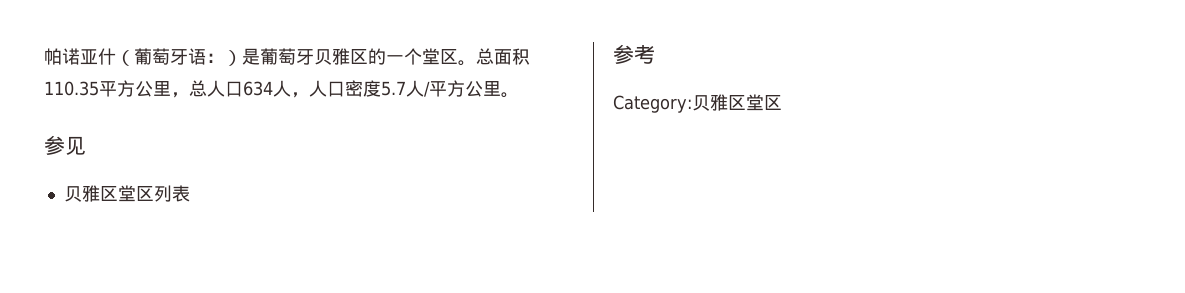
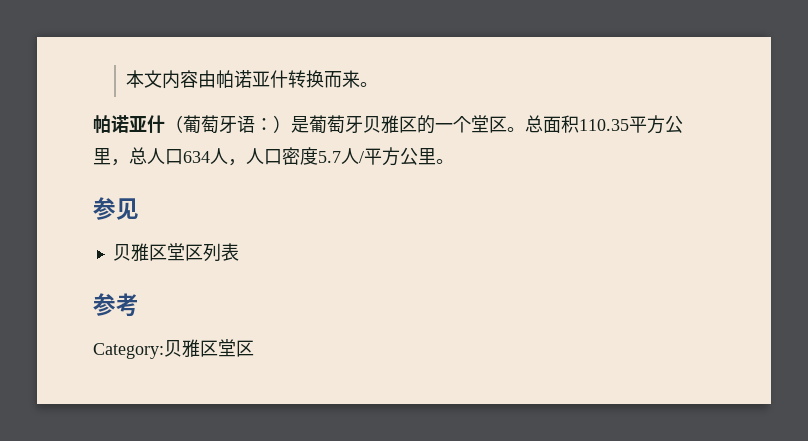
+ 本文内容由帕诺亚什转换而来。

